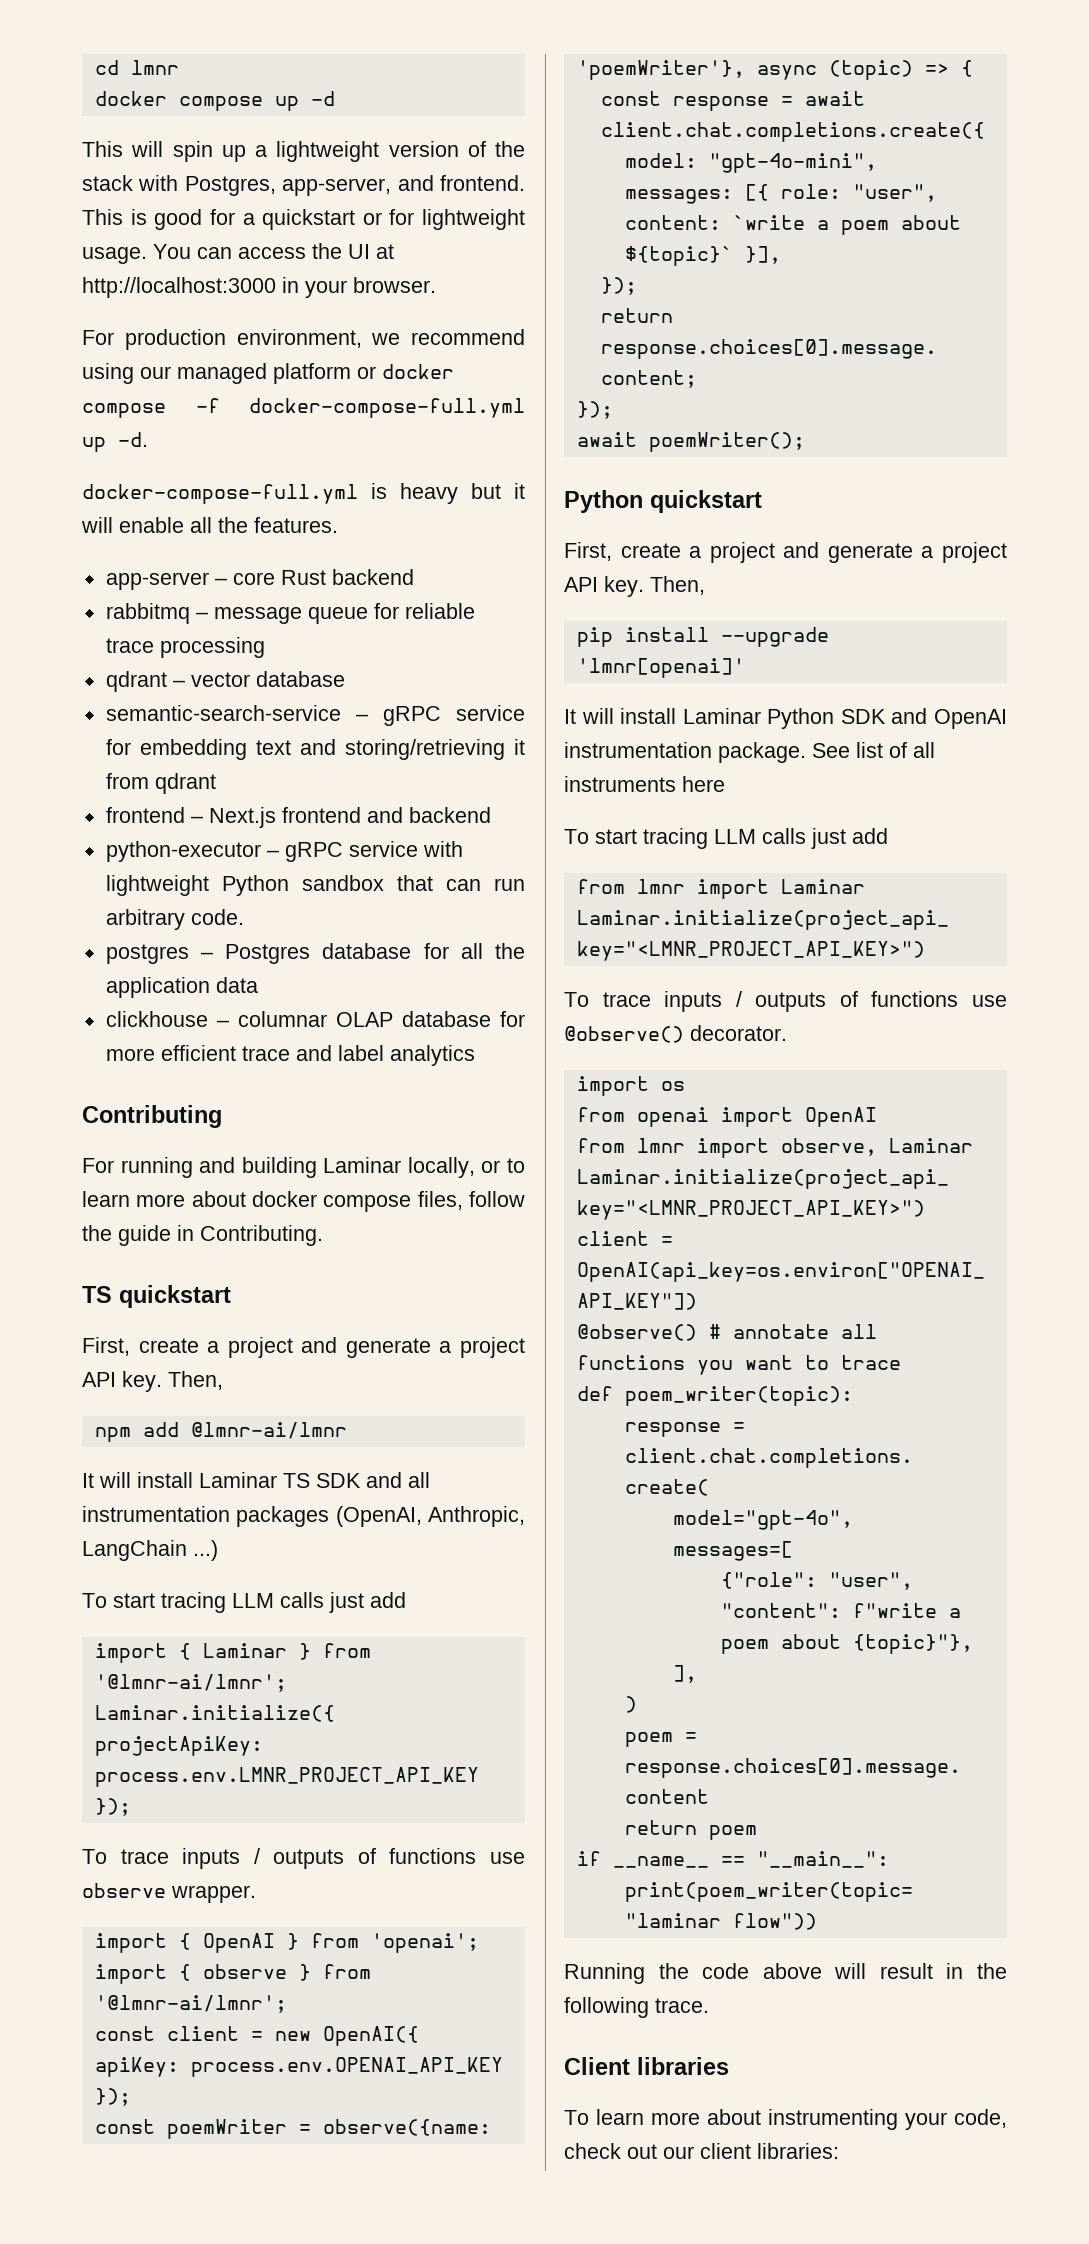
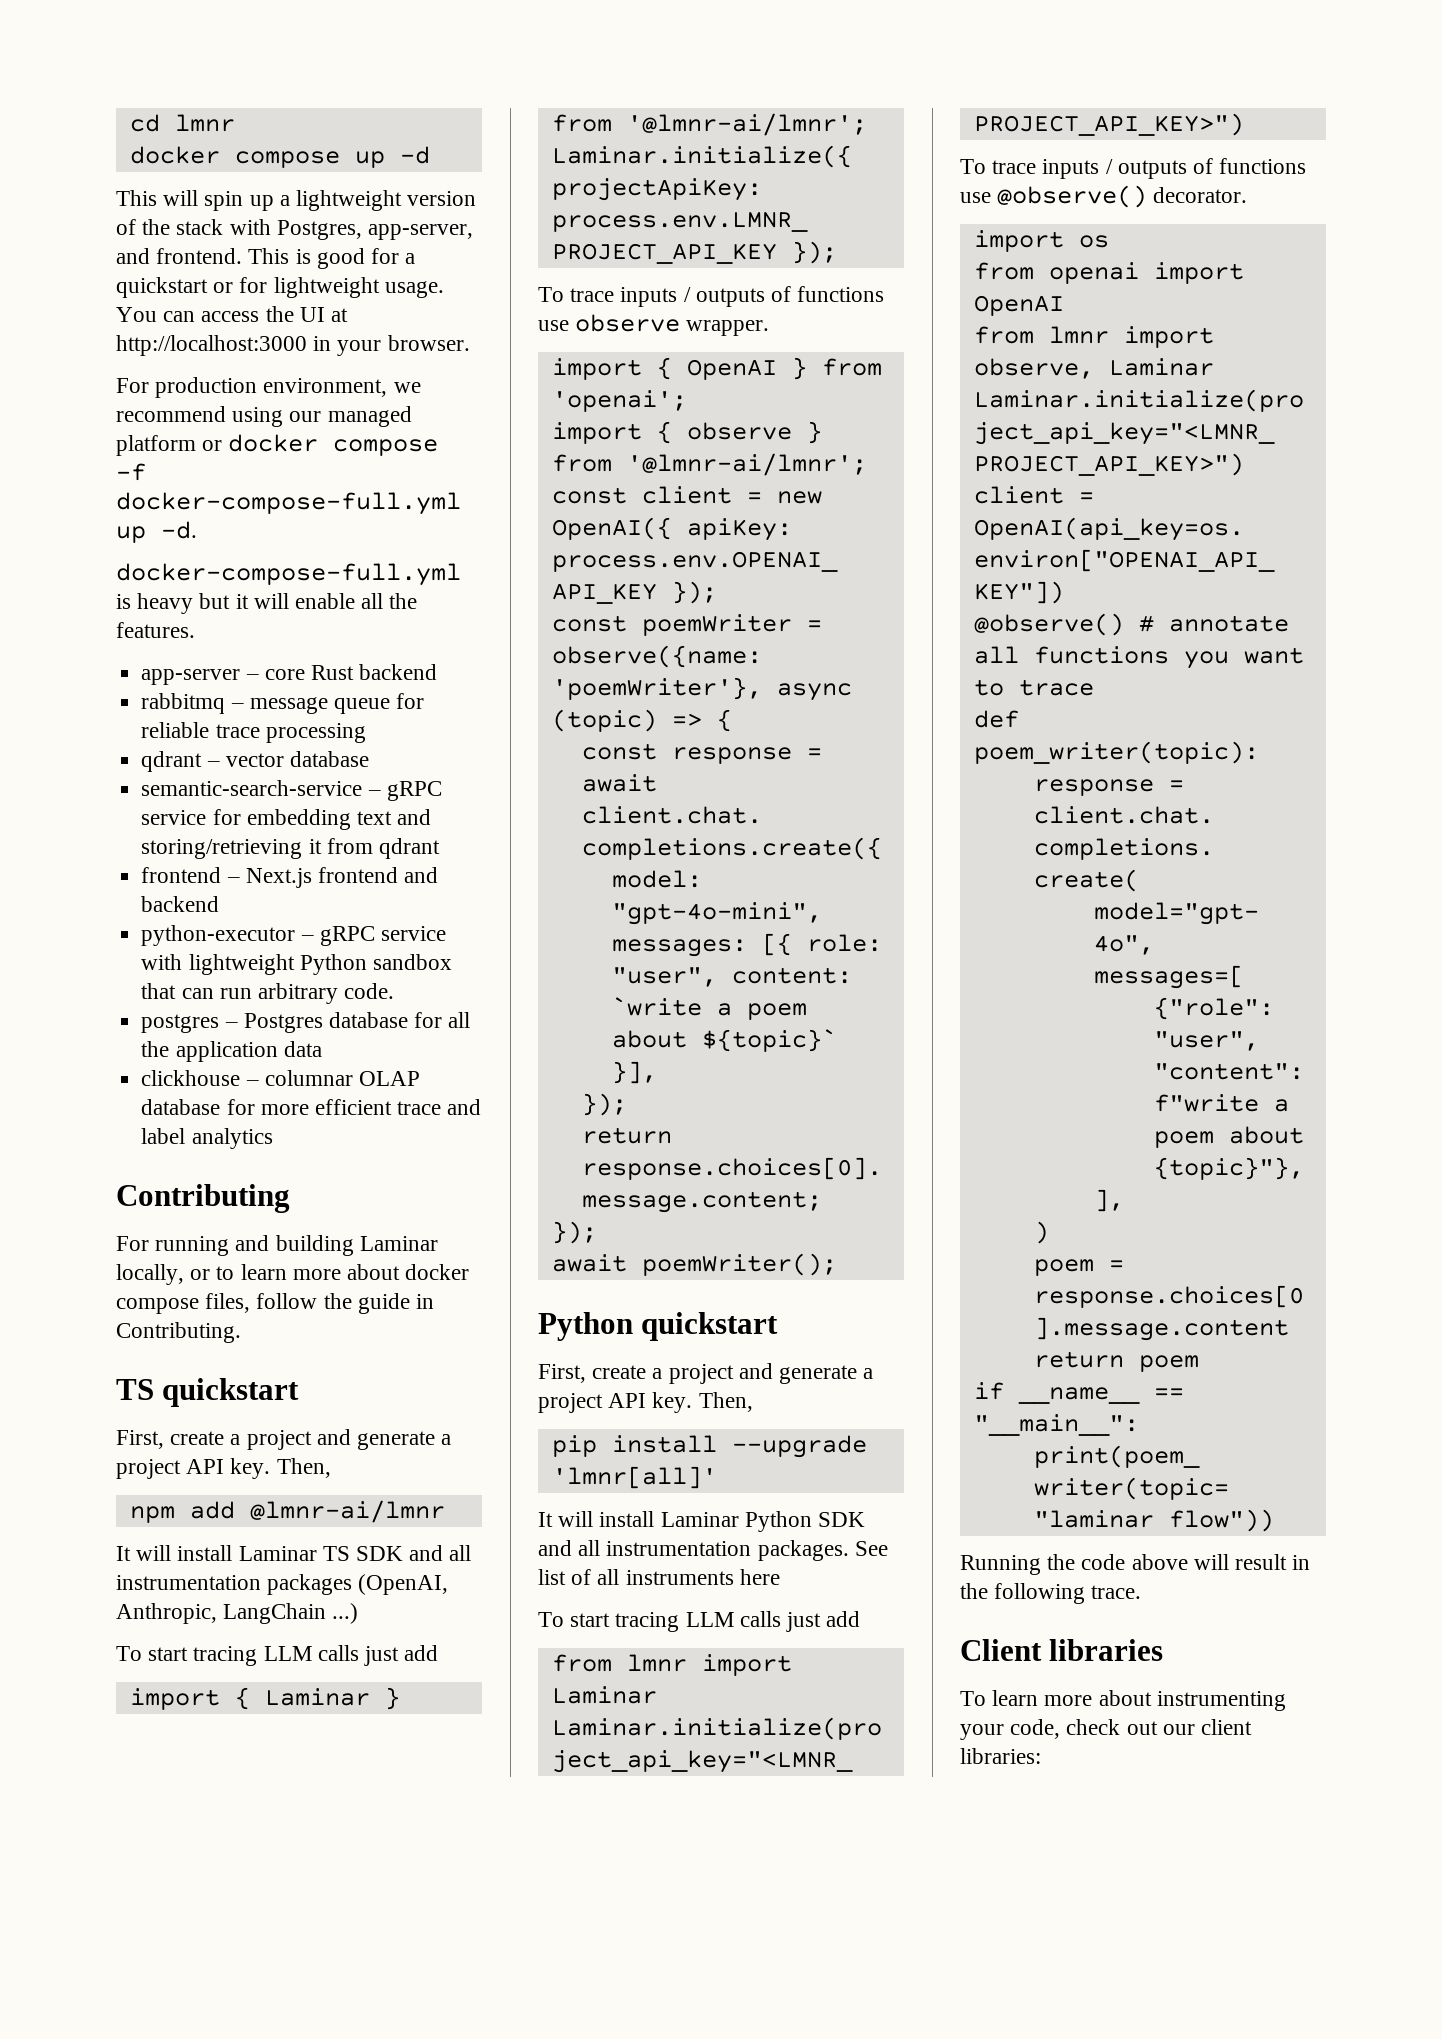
- pip install --upgrade 'lmnr[openai]'
+ pip install --upgrade 'lmnr[all]'
- It will install Laminar Python SDK and OpenAI instrumentation package.
+ It will install Laminar Python SDK and all instrumentation packages.

